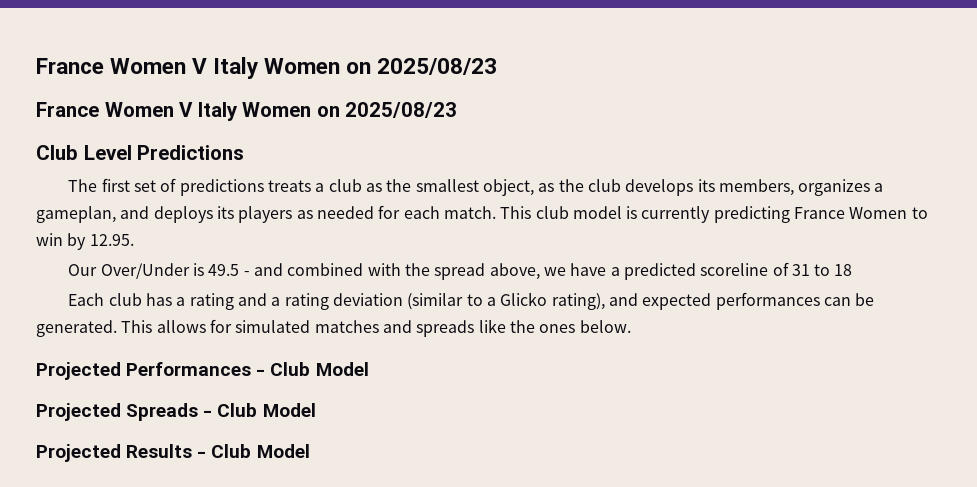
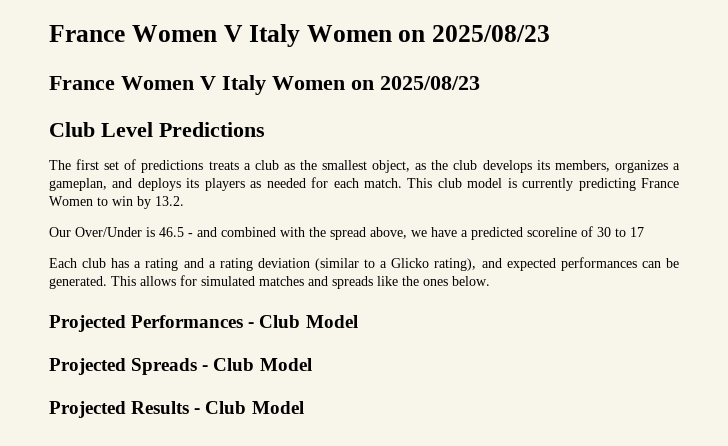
- This club model is currently predicting France Women to win by 12.95.
+ This club model is currently predicting France Women to win by 13.2.
- Our Over/Under is 49.5 - and combined with the spread above, we have a predicted scoreline of 31 to 18
+ Our Over/Under is 46.5 - and combined with the spread above, we have a predicted scoreline of 30 to 17

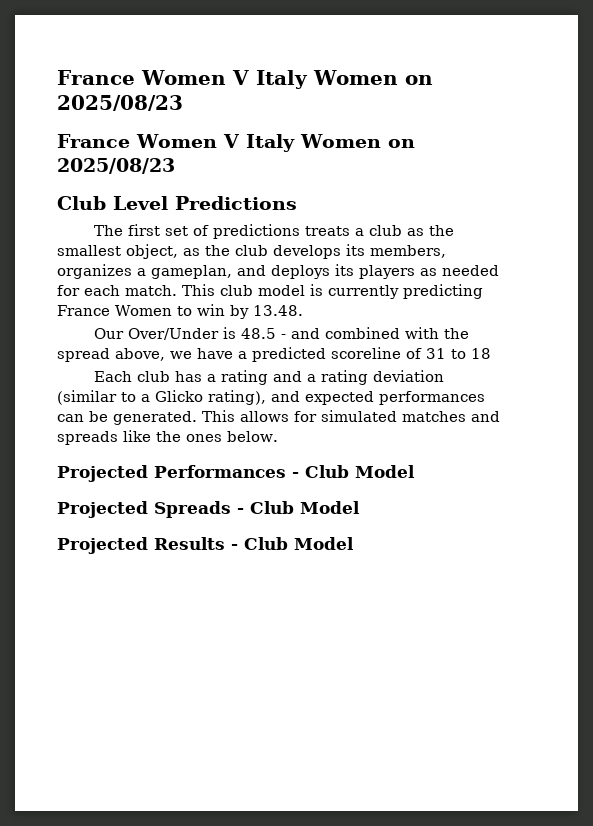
- This club model is currently predicting France Women to win by 13.2.
+ This club model is currently predicting France Women to win by 13.48.
- Our Over/Under is 46.5 - and combined with the spread above, we have a predicted scoreline of 30 to 17
+ Our Over/Under is 48.5 - and combined with the spread above, we have a predicted scoreline of 31 to 18

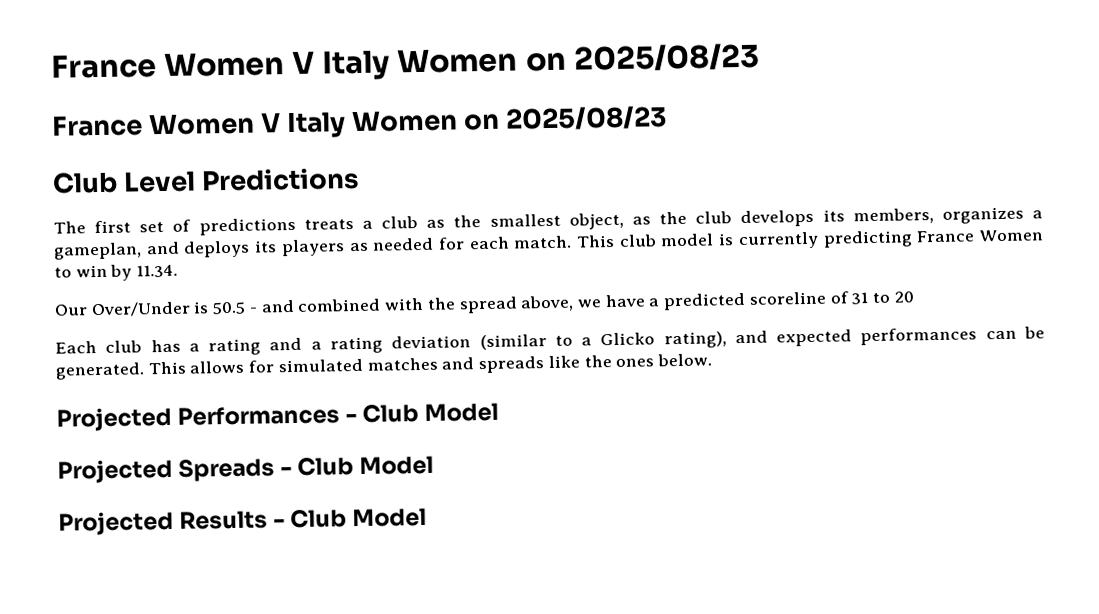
- This club model is currently predicting France Women to win by 13.48.
+ This club model is currently predicting France Women to win by 11.34.
- Our Over/Under is 48.5 - and combined with the spread above, we have a predicted scoreline of 31 to 18
+ Our Over/Under is 50.5 - and combined with the spread above, we have a predicted scoreline of 31 to 20

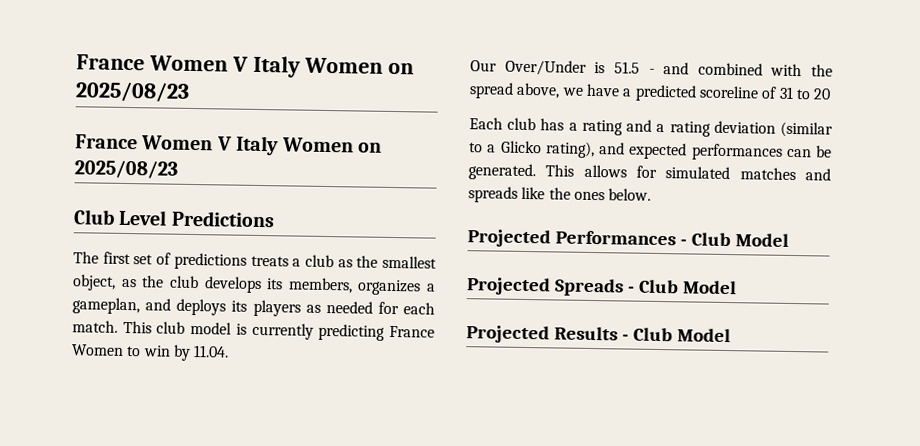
- This club model is currently predicting France Women to win by 11.34.
+ This club model is currently predicting France Women to win by 11.04.
- Our Over/Under is 50.5 - and combined with the spread above, we have a predicted scoreline of 31 to 20
+ Our Over/Under is 51.5 - and combined with the spread above, we have a predicted scoreline of 31 to 20

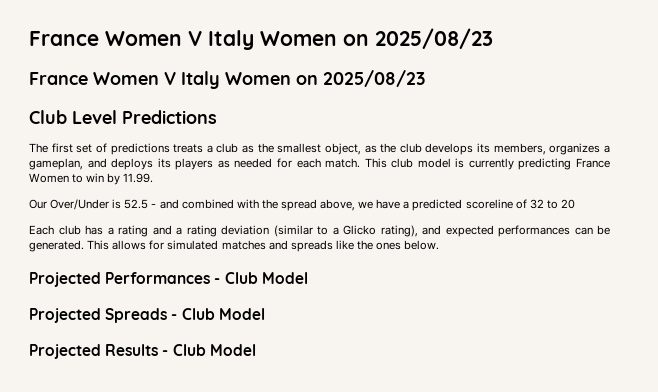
- This club model is currently predicting France Women to win by 11.04.
+ This club model is currently predicting France Women to win by 11.99.
- Our Over/Under is 51.5 - and combined with the spread above, we have a predicted scoreline of 31 to 20
+ Our Over/Under is 52.5 - and combined with the spread above, we have a predicted scoreline of 32 to 20

